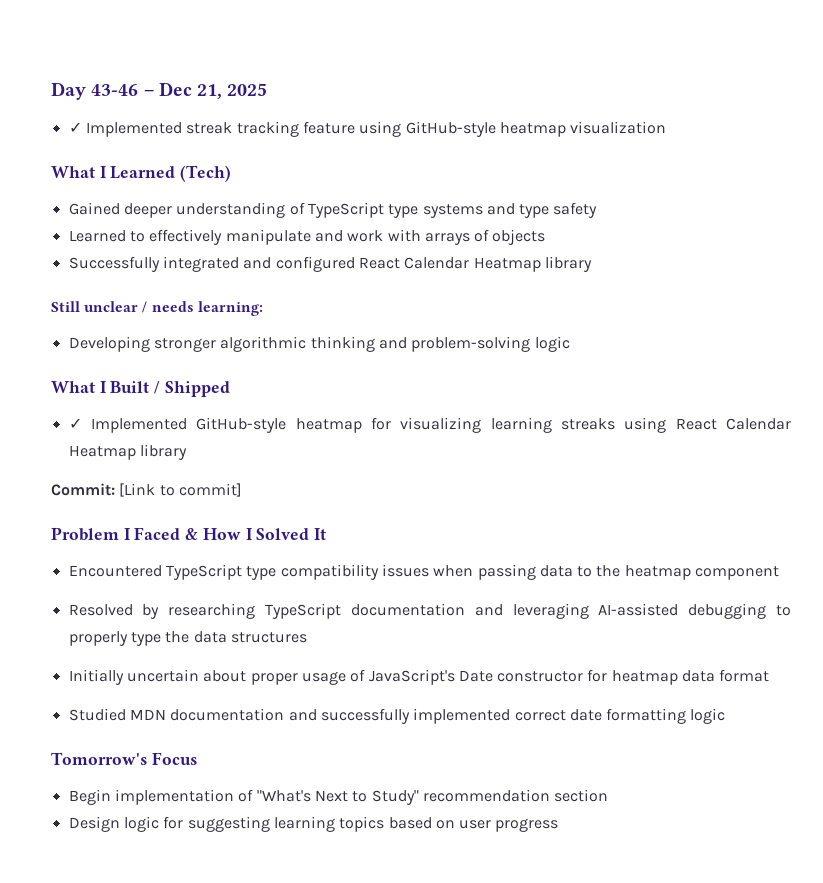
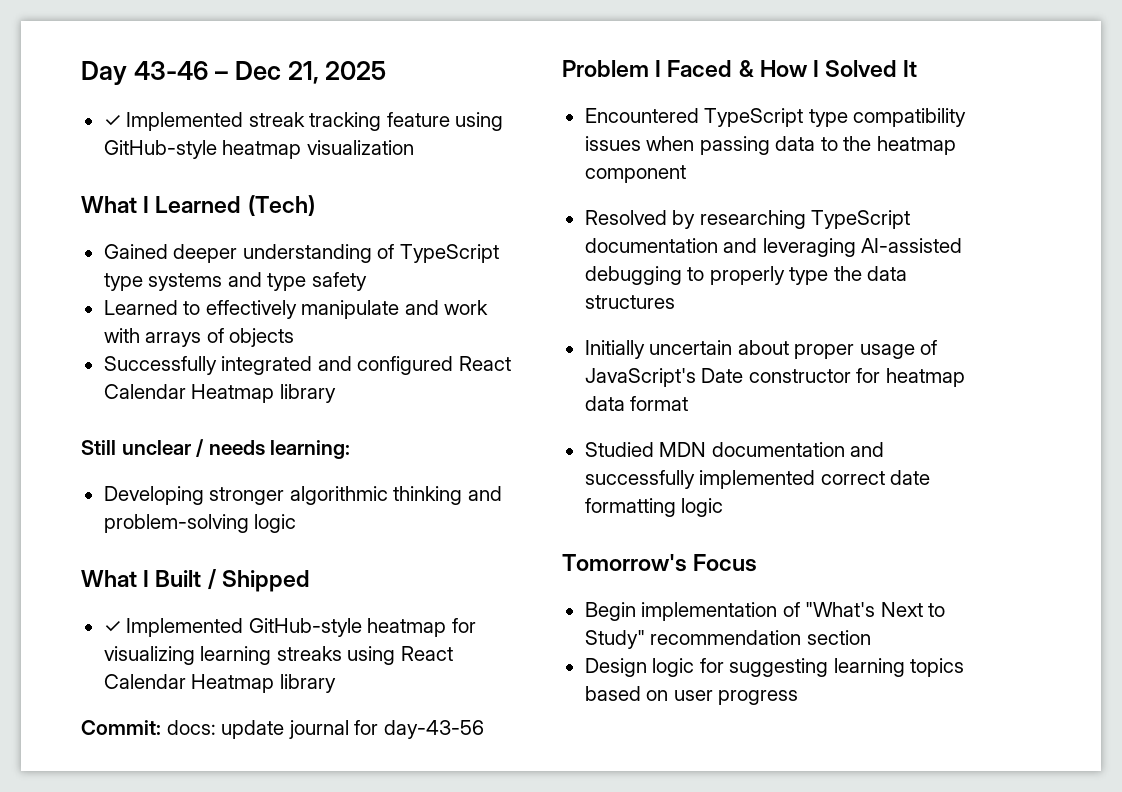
- Commit: [Link to commit]
+ Commit: docs: update journal for day-43-56

